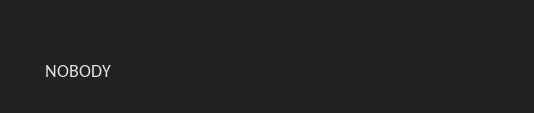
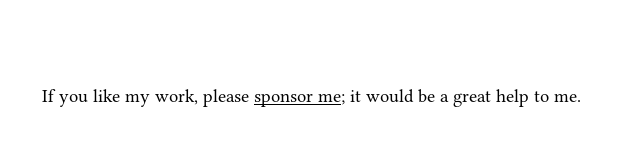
- NOBODY
+ If you like my work, please sponsor me; it would be a great help to me.

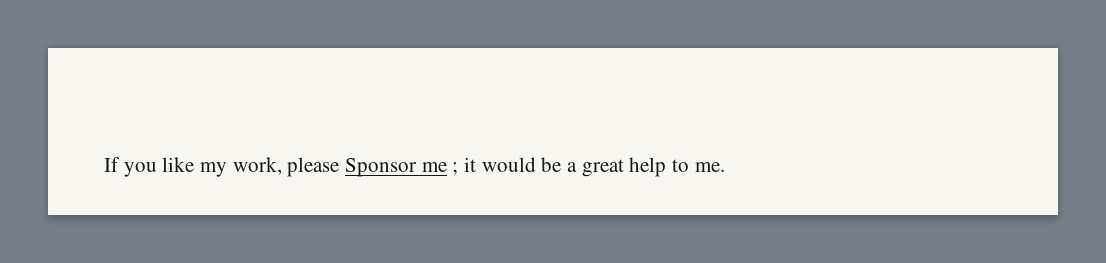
- If you like my work, please sponsor me; it would be a great help to me.
+ If you like my work, please Sponsor me ; it would be a great help to me.

